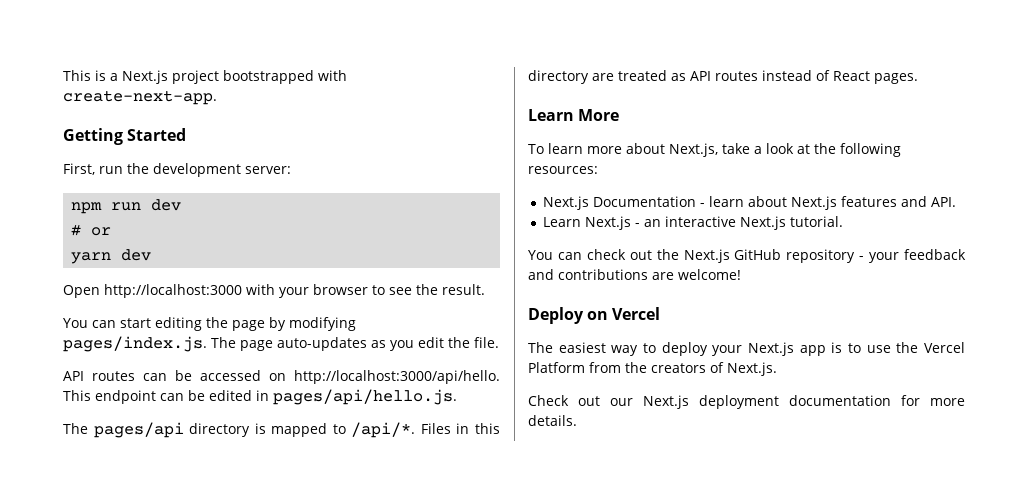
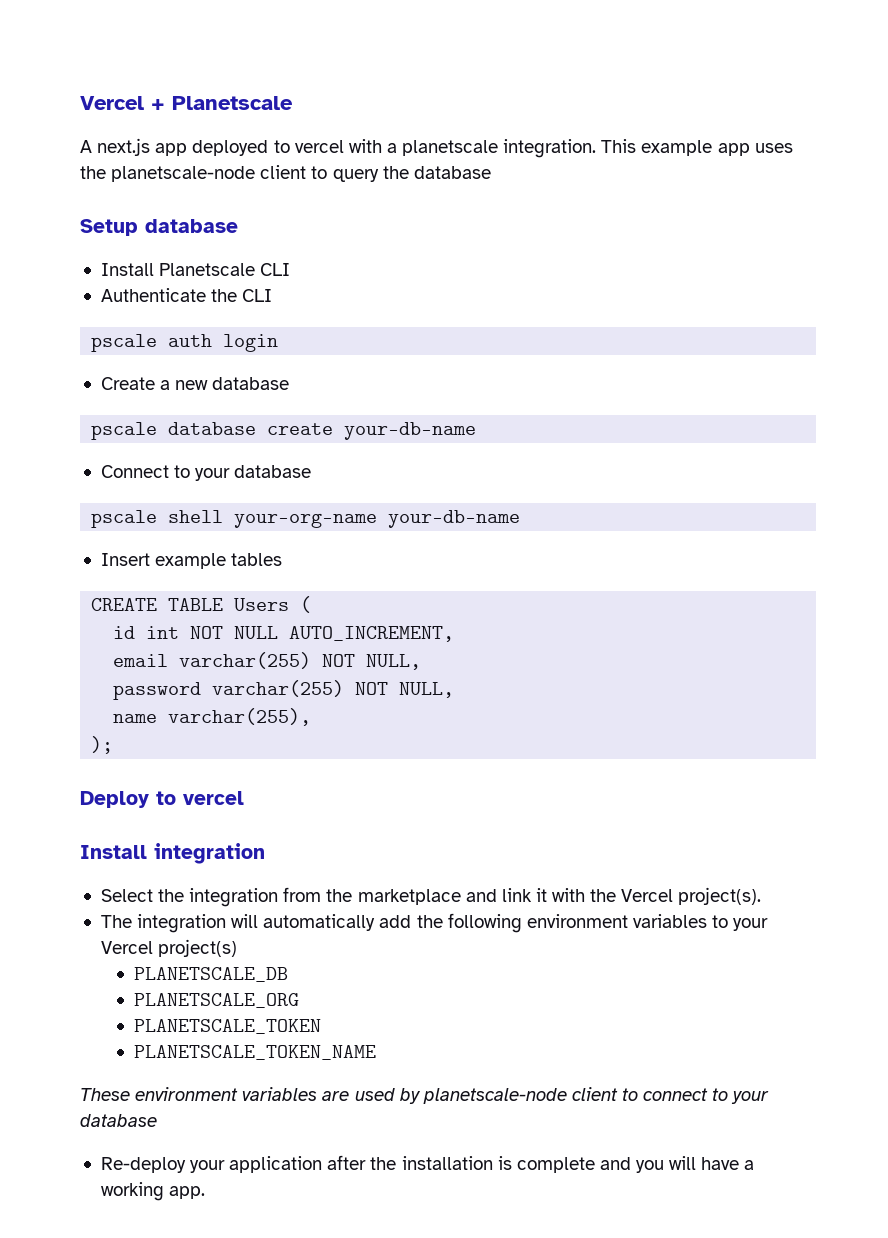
- This is a Next.js project bootstrapped with create-next-app.
- Getting Started
- First, run the development server:
- npm run dev
- # or
- yarn dev
- Open http://localhost:3000 with your browser to see the result.
- You can start editing the page by modifying pages/index.js. The page auto-updates as you edit the file.
- API routes can be accessed on http://localhost:3000/api/hello. This endpoint can be edited in pages/api/hello.js.
- The pages/api directory is mapped to /api/*. Files in this directory are treated as API routes instead of React pages.
- Learn More
- To learn more about Next.js, take a look at the following resources:
- Next.js Documentation - learn about Next.js features and API.
- Learn Next.js - an interactive Next.js tutorial.
- You can check out the Next.js GitHub repository - your feedback and contributions are welcome!
- Deploy on Vercel
- The easiest way to deploy your Next.js app is to use the Vercel Platform from the creators of Next.js.
- Check out our Next.js deployment documentation for more details.
+ Vercel + Planetscale
+ A next.js app deployed to vercel with a planetscale integration. This example app uses the planetscale-node client to query the database
+ Setup database
+ Install Planetscale CLI
+ Authenticate the CLI
+ pscale auth login
+ Create a new database
+ pscale database create your-db-name
+ Connect to your database
+ pscale shell your-org-name your-db-name
+ Insert example tables
+ CREATE TABLE Users (
+ id int NOT NULL AUTO_INCREMENT,
+ email varchar(255) NOT NULL,
+ password varchar(255) NOT NULL,
+ name varchar(255),
+ );
+ Deploy to vercel
+ Install integration
+ Select the integration from the marketplace and link it with the Vercel project(s).
+ The integration will automatically add the following environment variables to your Vercel project(s)
+ PLANETSCALE_DB
+ PLANETSCALE_ORG
+ PLANETSCALE_TOKEN
+ PLANETSCALE_TOKEN_NAME
+ These environment variables are used by planetscale-node client to connect to your database
+ Re-deploy your application after the installation is complete and you will have a working app.

